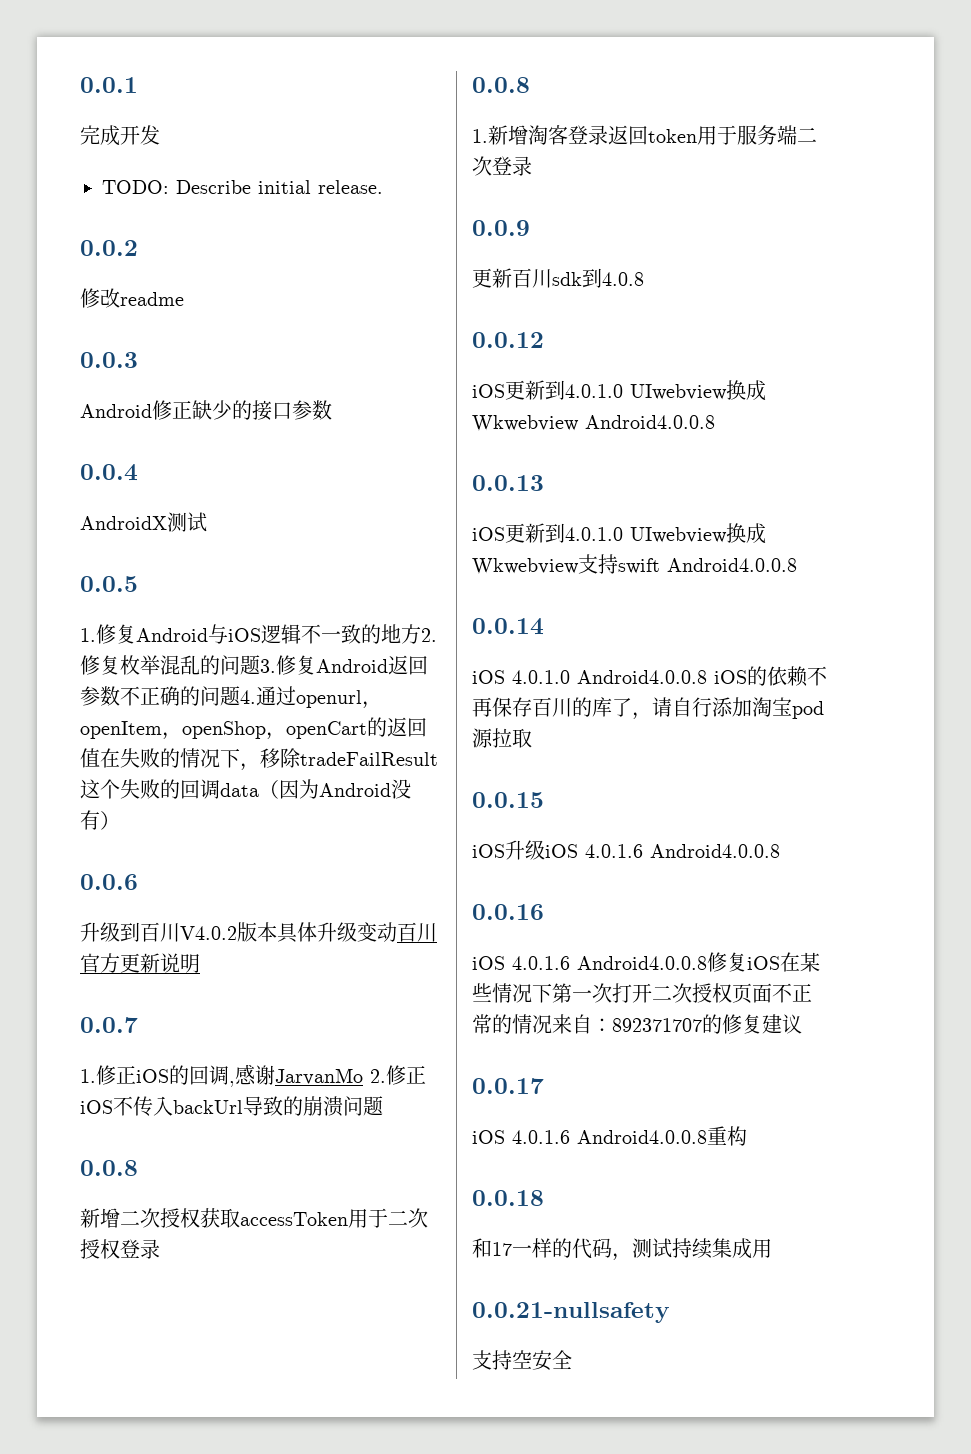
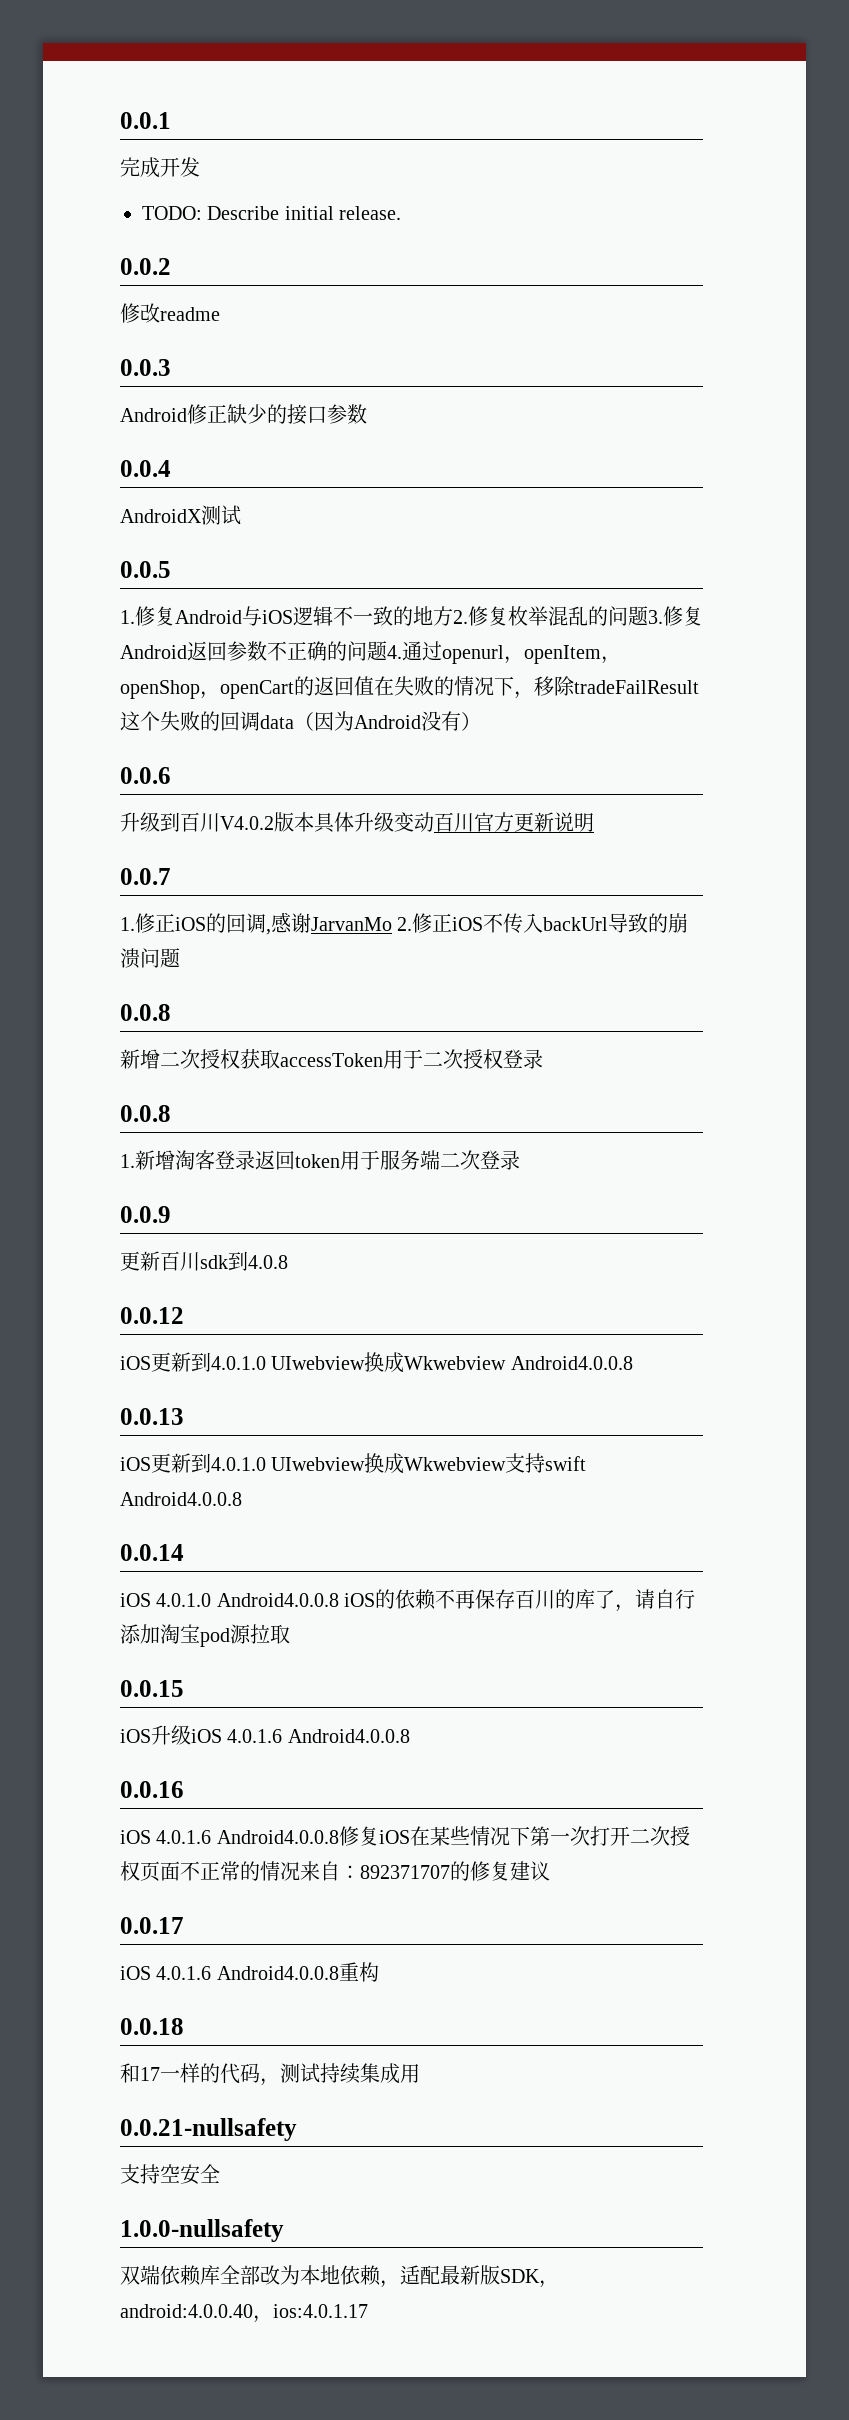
+ 1.0.0-nullsafety
+ 双端依赖库全部改为本地依赖，适配最新版SDK，android:4.0.0.40，ios:4.0.1.17

